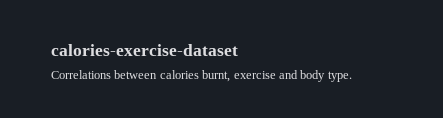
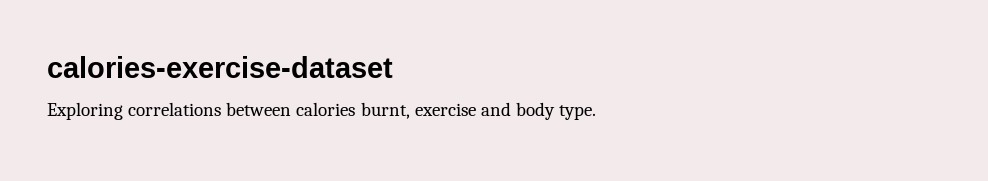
- Correlations between calories burnt, exercise and body type.
+ Exploring correlations between calories burnt, exercise and body type.

